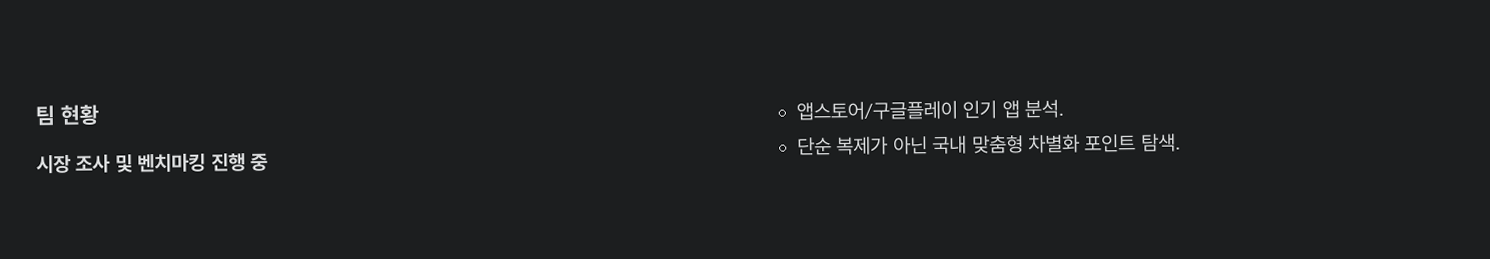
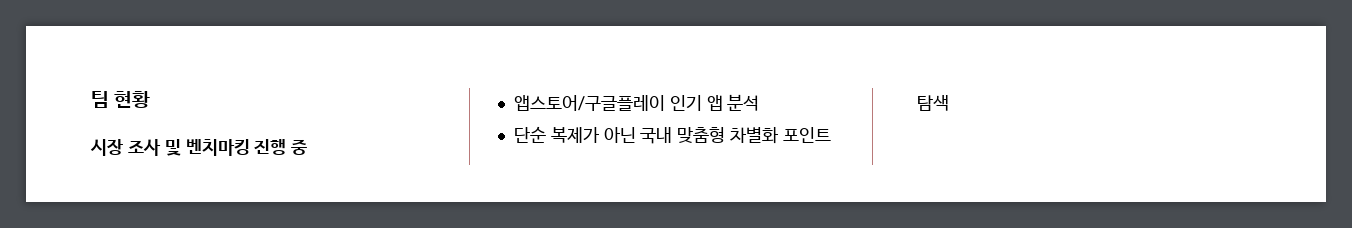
- 앱스토어/구글플레이 인기 앱 분석.
+ 앱스토어/구글플레이 인기 앱 분석
- 단순 복제가 아닌 국내 맞춤형 차별화 포인트 탐색.
+ 단순 복제가 아닌 국내 맞춤형 차별화 포인트 탐색

